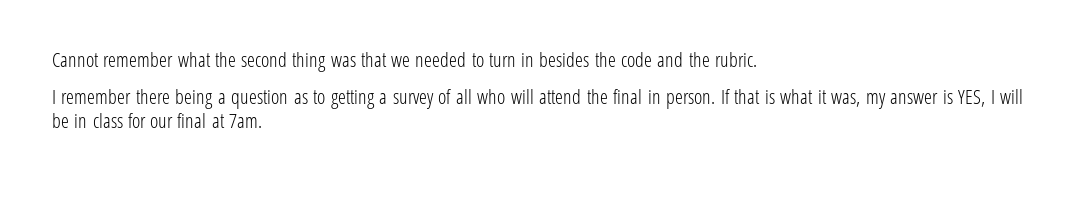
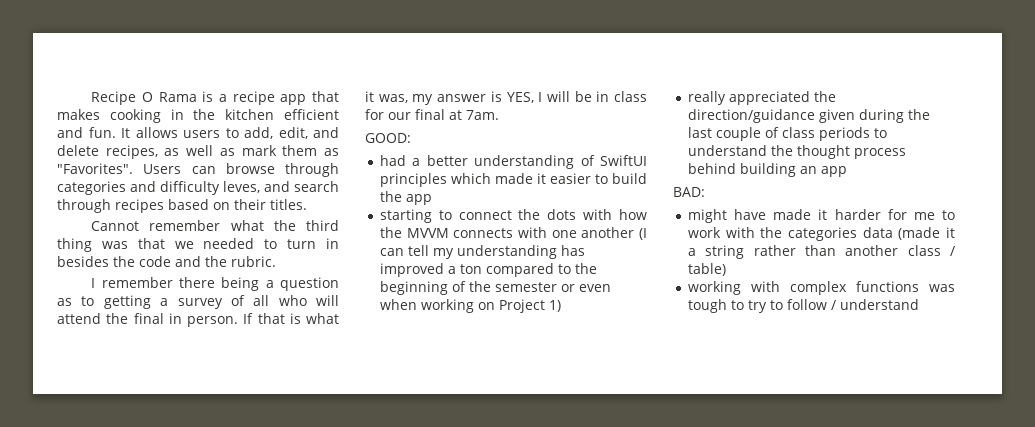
+ Recipe O Rama is a recipe app that makes cooking in the kitchen efficient and fun. It allows users to add, edit, and delete recipes, as well as mark them as "Favorites". Users can browse through categories and difficulty leves, and search through recipes based on their titles.
- Cannot remember what the second thing was that we needed to turn in besides the code and the rubric.
+ Cannot remember what the third thing was that we needed to turn in besides the code and the rubric.
+ GOOD:
+ had a better understanding of SwiftUI principles which made it easier to build the app
+ starting to connect the dots with how the MVVM connects with one another (I can tell my understanding has improved a ton compared to the beginning of the semester or even when working on Project 1)
+ really appreciated the direction/guidance given during the last couple of class periods to understand the thought process behind building an app
+ BAD:
+ might have made it harder for me to work with the categories data (made it a string rather than another class / table)
+ working with complex functions was tough to try to follow / understand

